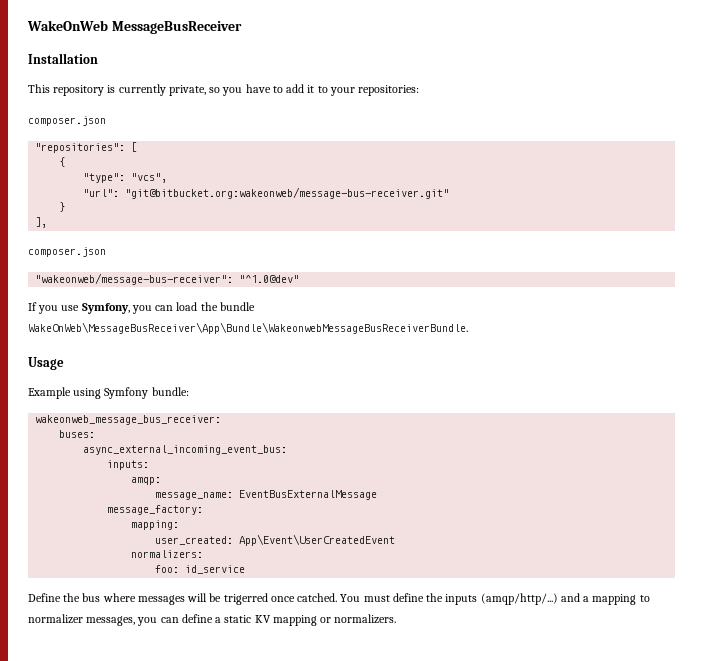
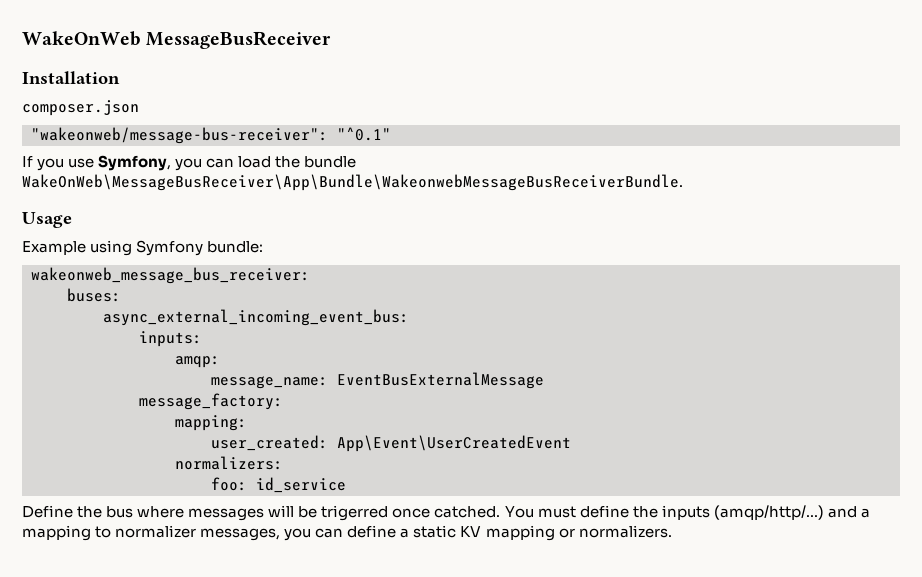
- This repository is currently private, so you have to add it to your repositories:
- composer.json
- "repositories": [
- {
- "type": "vcs",
- "url": "git@bitbucket.org:wakeonweb/message-bus-receiver.git"
- }
- ],
- "wakeonweb/message-bus-receiver": "^1.0@dev"
+ "wakeonweb/message-bus-receiver": "^0.1"

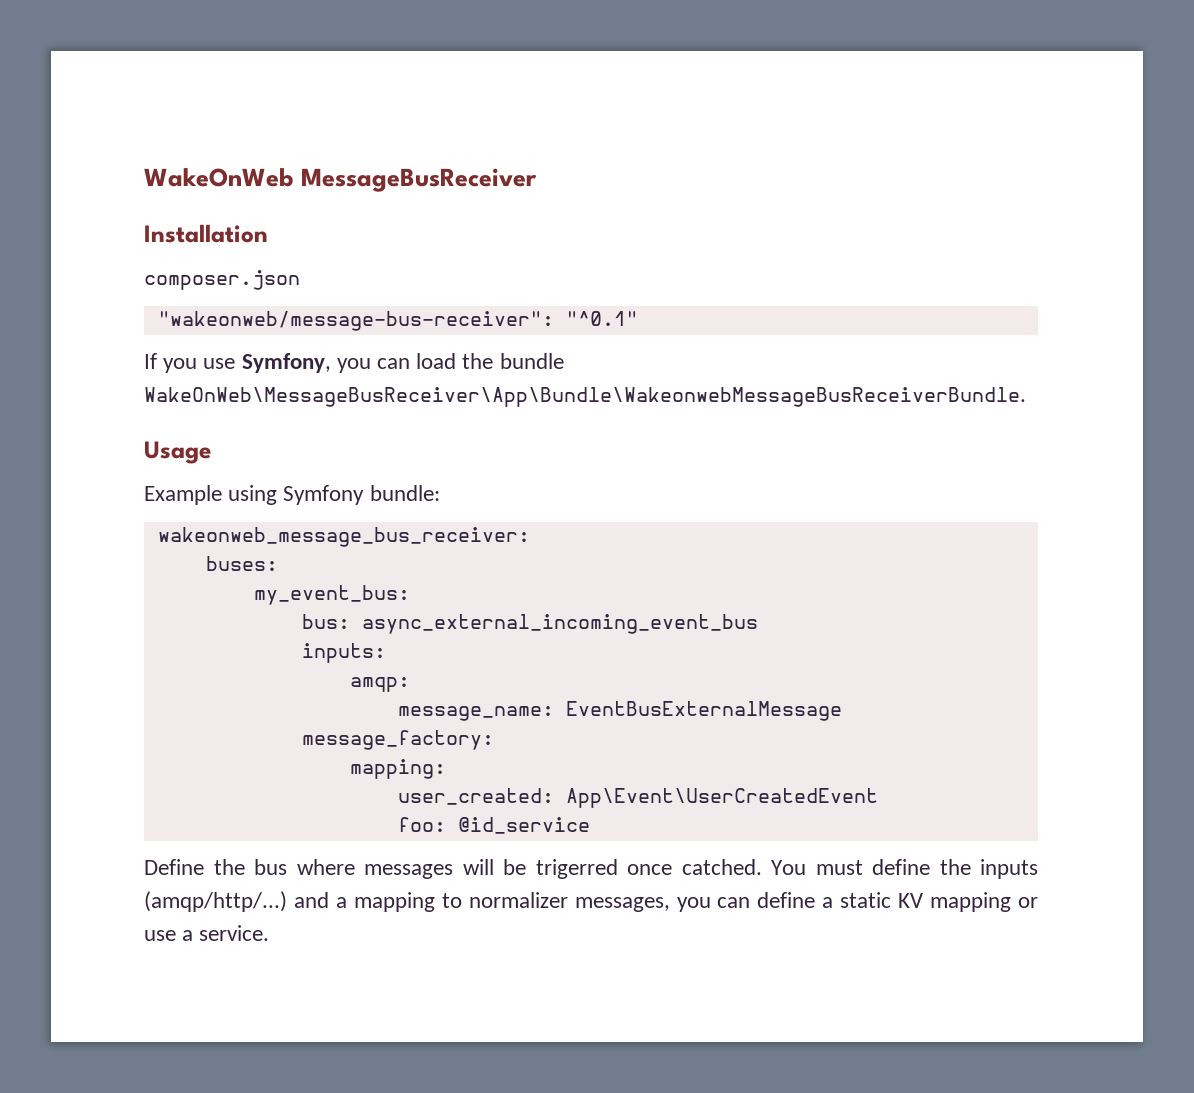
- async_external_incoming_event_bus:
+ my_event_bus:
+ bus: async_external_incoming_event_bus
- normalizers:
- foo: id_service
+ foo: @id_service
- You must define the inputs (amqp/http/...) and a mapping to normalizer messages, you can define a static KV mapping or normalizers.
+ You must define the inputs (amqp/http/...) and a mapping to normalizer messages, you can define a static KV mapping or use a service.

